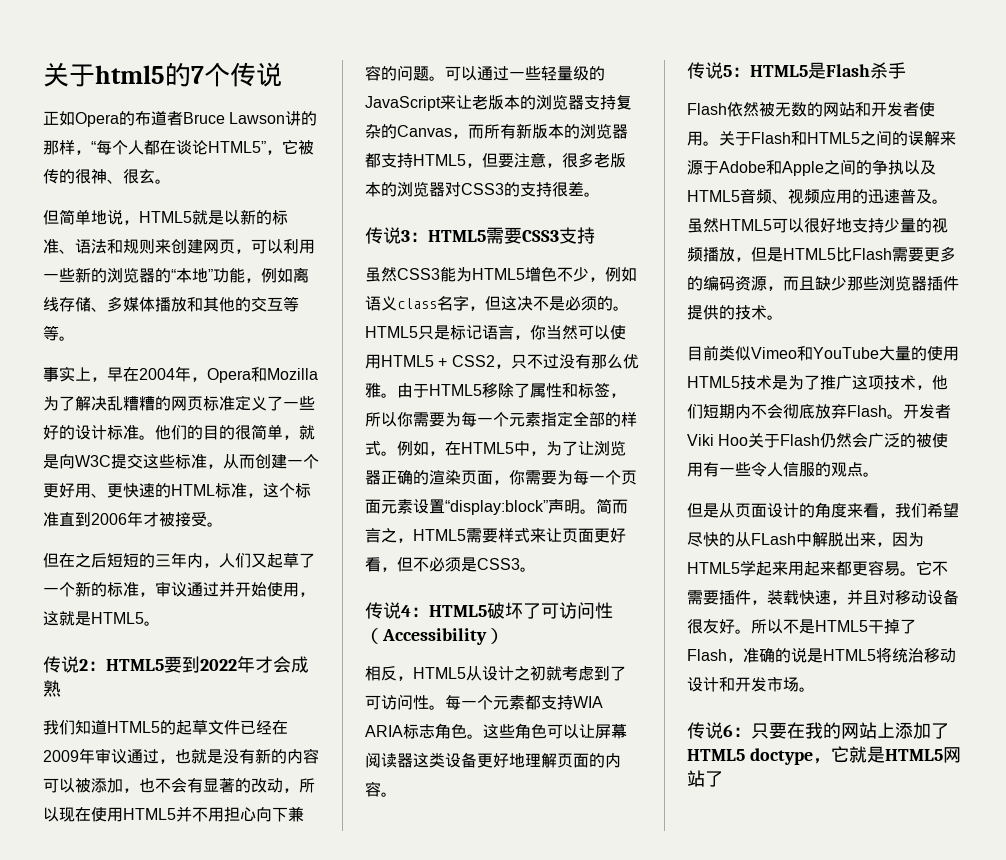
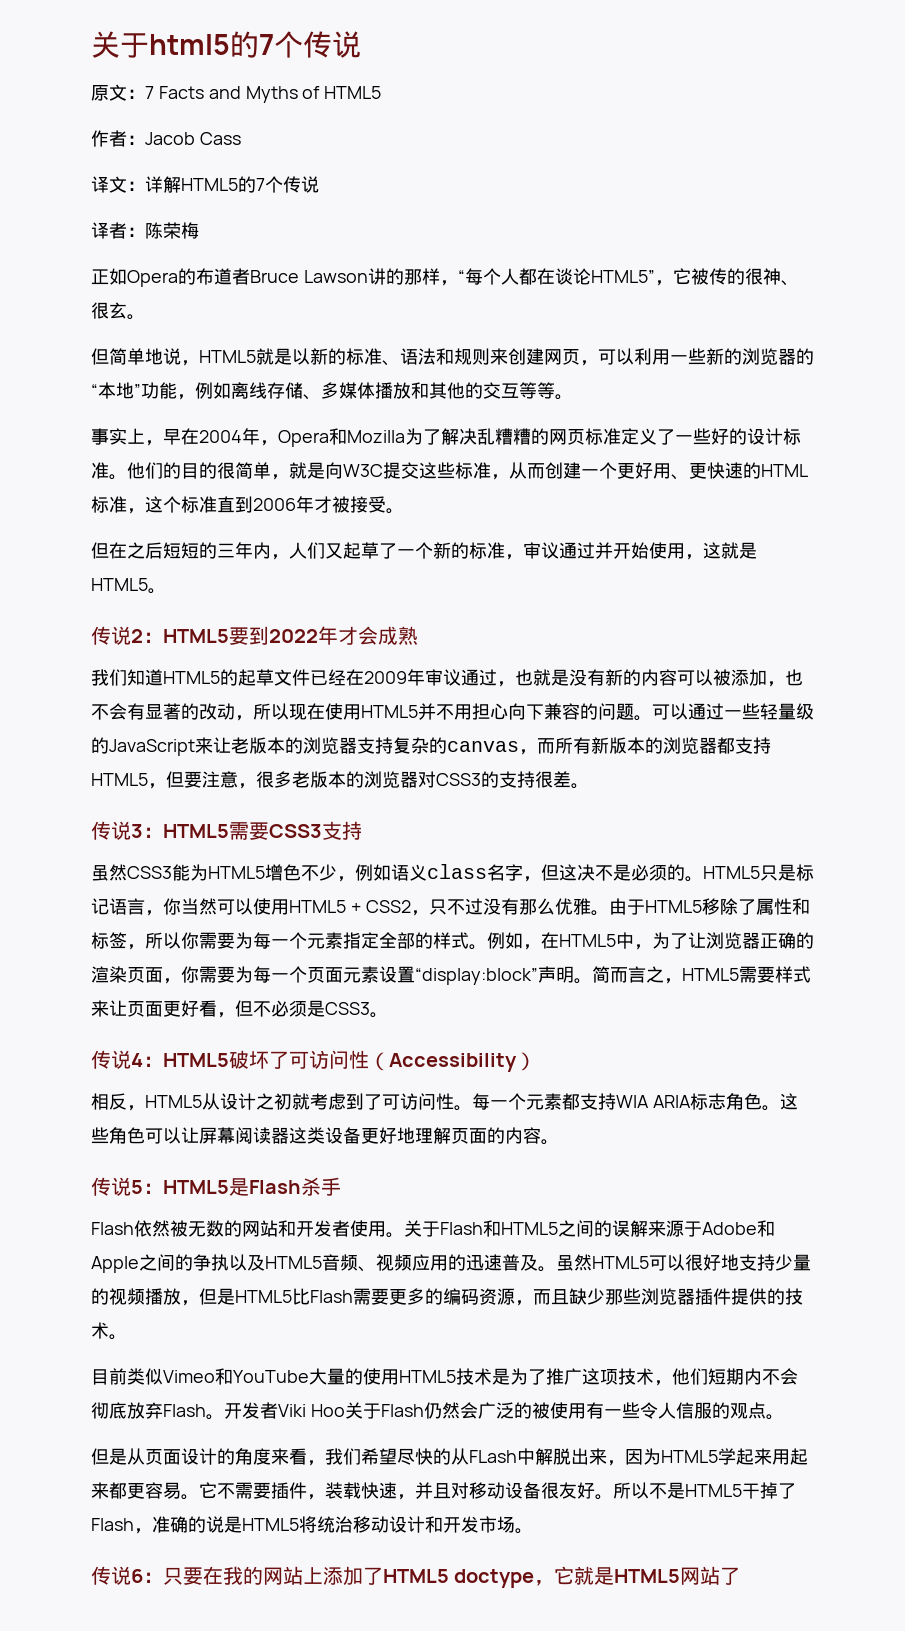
+ 原文：7 Facts and Myths of HTML5
+ 作者：Jacob Cass
+ 译文：详解HTML5的7个传说
+ 译者：陈荣梅
- 可以通过一些轻量级的JavaScript来让老版本的浏览器支持复杂的Canvas，而所有新版本的浏览器都支持HTML5，但要注意，很多老版本的浏览器对CSS3的支持很差。
+ 可以通过一些轻量级的JavaScript来让老版本的浏览器支持复杂的canvas，而所有新版本的浏览器都支持HTML5，但要注意，很多老版本的浏览器对CSS3的支持很差。

